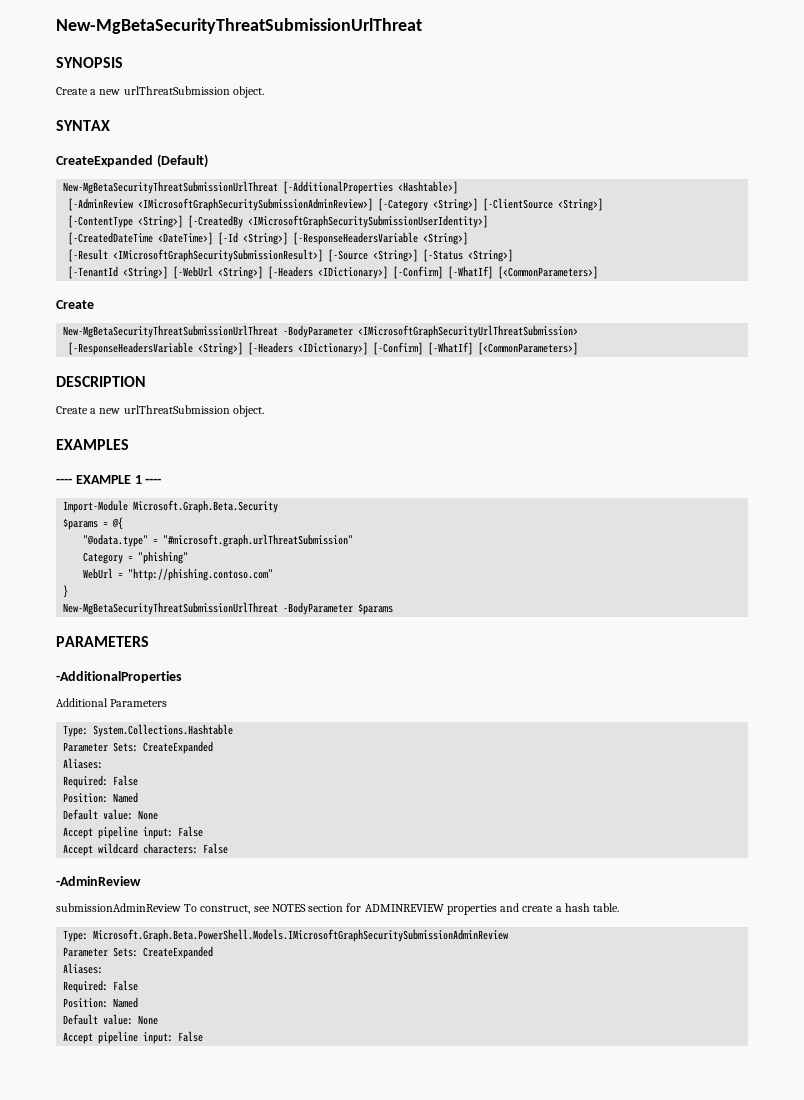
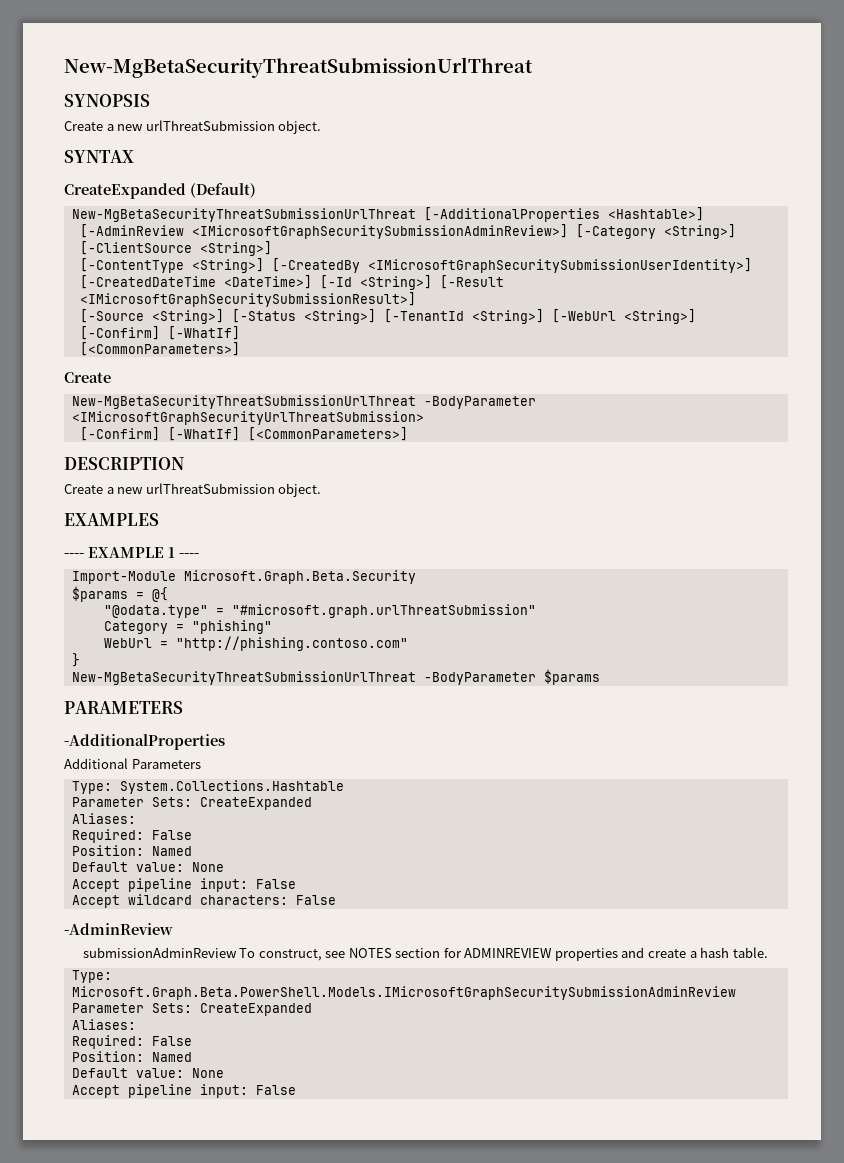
- [-CreatedDateTime <DateTime>] [-Id <String>] [-ResponseHeadersVariable <String>]
- [-Result <IMicrosoftGraphSecuritySubmissionResult>] [-Source <String>] [-Status <String>]
- [-TenantId <String>] [-WebUrl <String>] [-Headers <IDictionary>] [-Confirm] [-WhatIf] [<CommonParameters>]
+ [-CreatedDateTime <DateTime>] [-Id <String>] [-Result <IMicrosoftGraphSecuritySubmissionResult>]
+ [-Source <String>] [-Status <String>] [-TenantId <String>] [-WebUrl <String>] [-Confirm] [-WhatIf]
+ [<CommonParameters>]
- [-ResponseHeadersVariable <String>] [-Headers <IDictionary>] [-Confirm] [-WhatIf] [<CommonParameters>]
+ [-Confirm] [-WhatIf] [<CommonParameters>]

